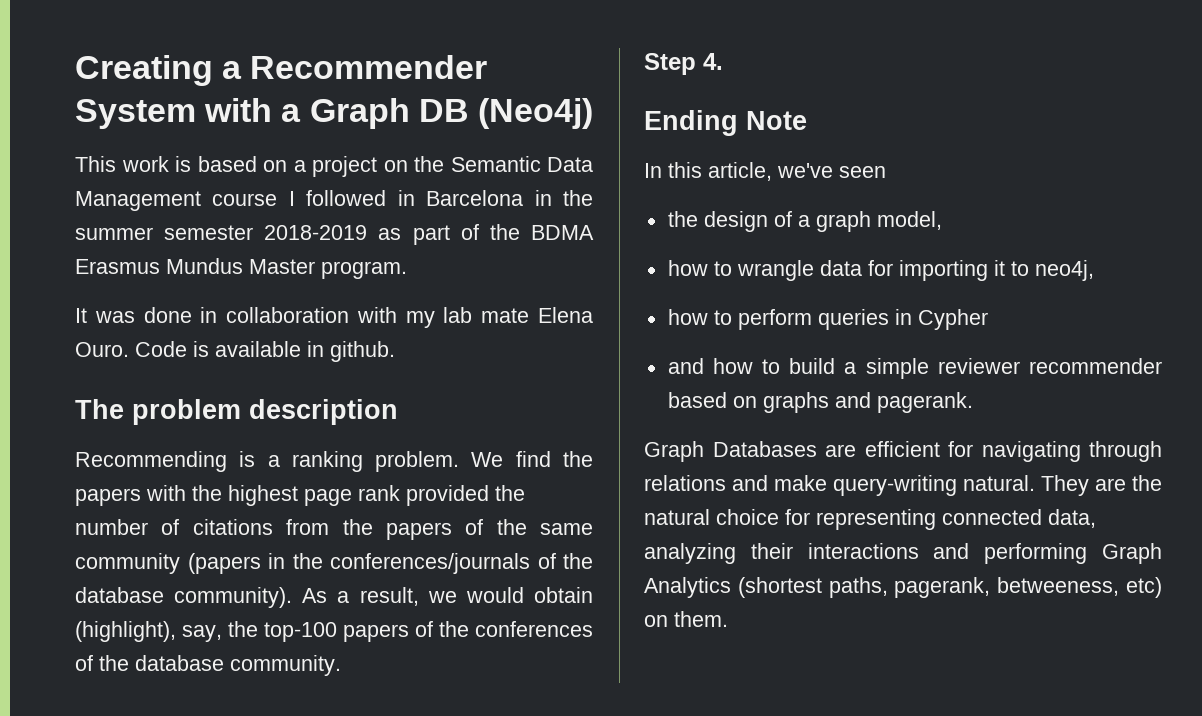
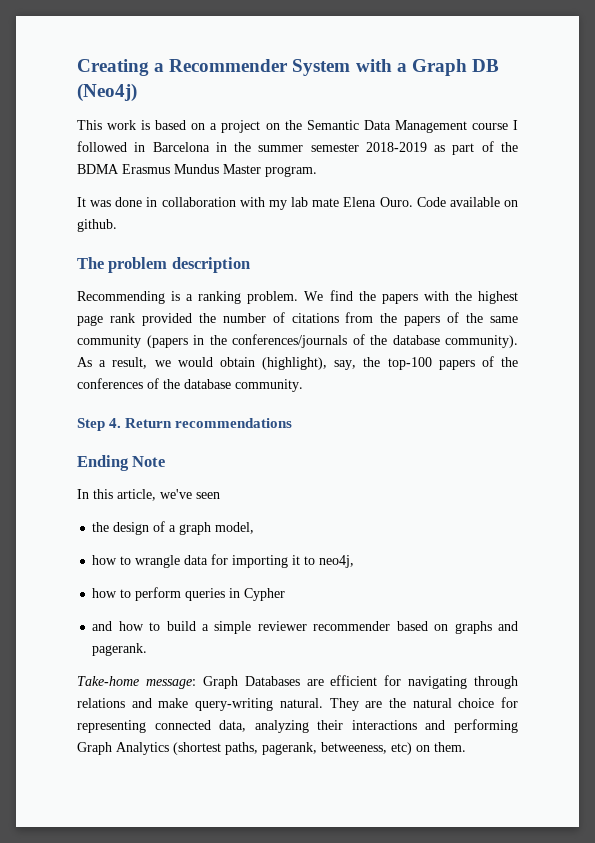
- Code is available in github.
+ Code available on github.
- Step 4.
+ Step 4. Return recommendations
- Graph Databases are efficient for navigating through relations and make query-writing natural.
+ Take-home message: Graph Databases are efficient for navigating through relations and make query-writing natural.

